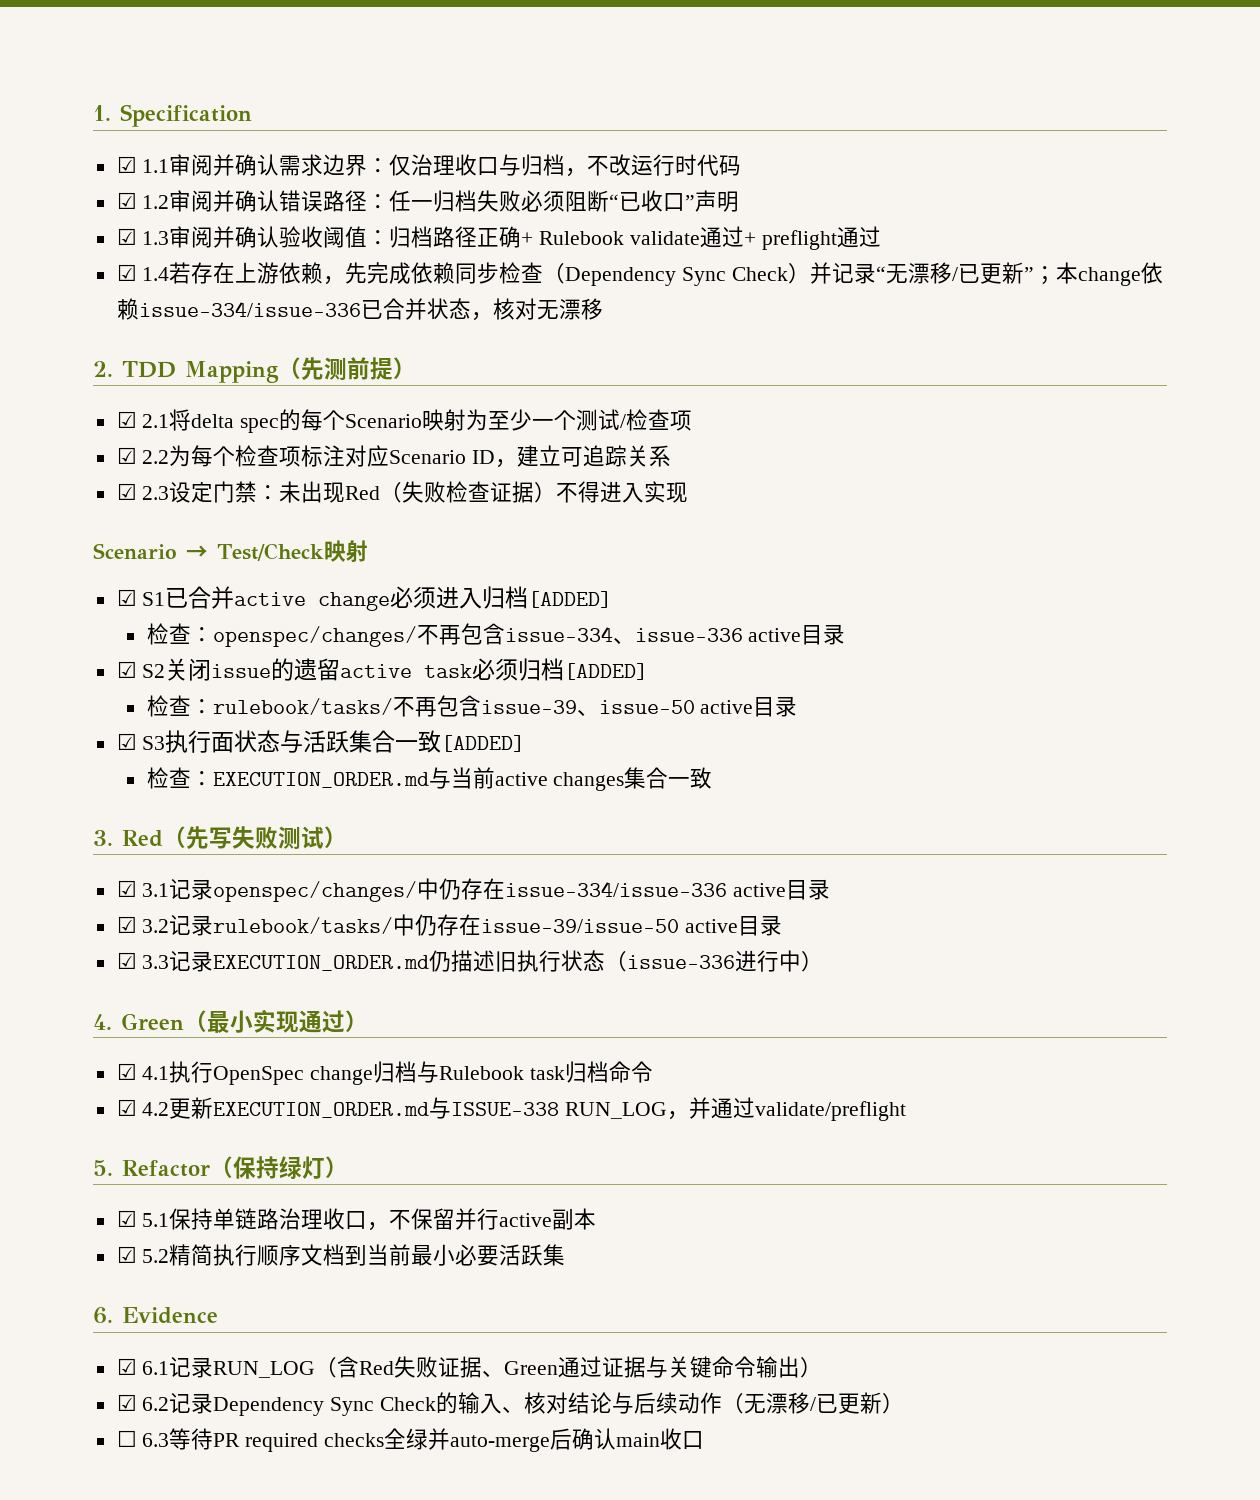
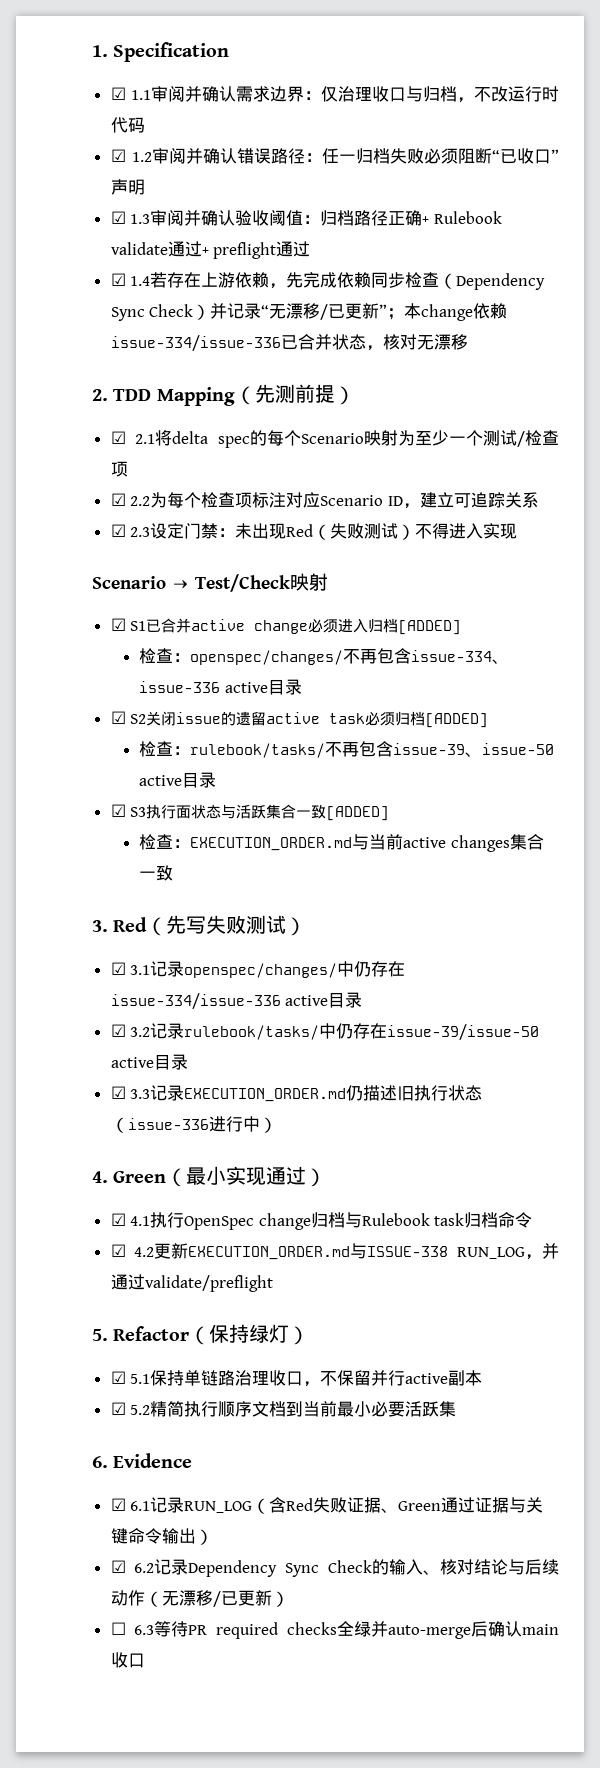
- ☑ 2.3设定门禁：未出现Red（失败检查证据）不得进入实现
+ ☑ 2.3设定门禁：未出现Red（失败测试）不得进入实现

